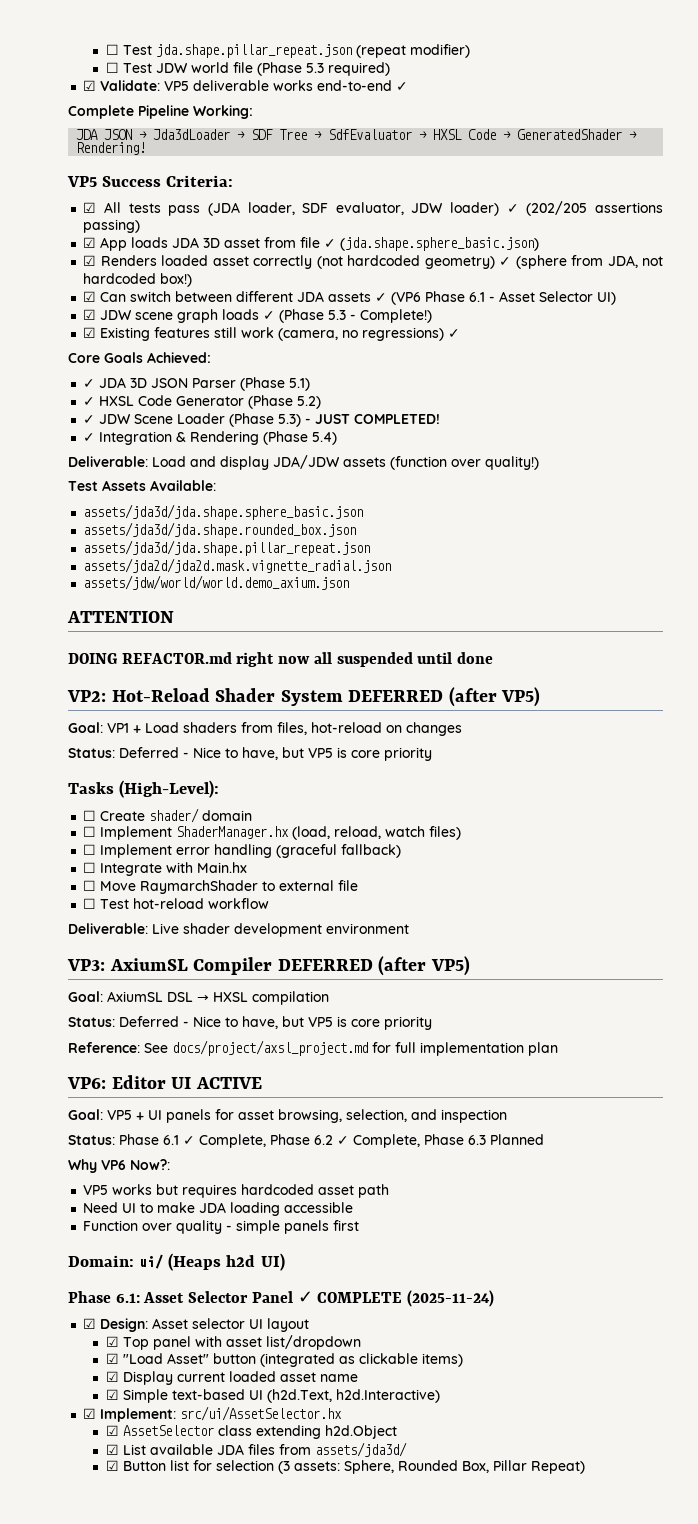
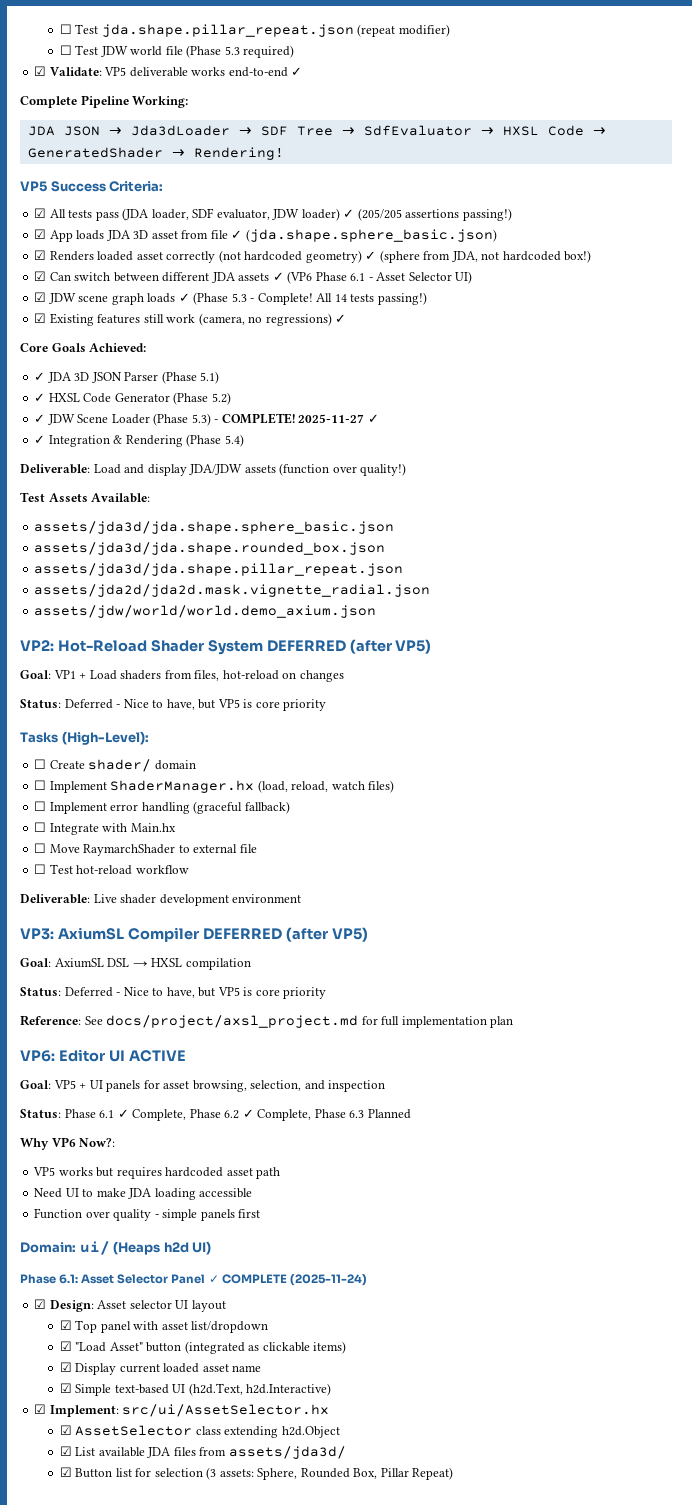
- ☑ All tests pass (JDA loader, SDF evaluator, JDW loader) ✓ (202/205 assertions passing)
+ ☑ All tests pass (JDA loader, SDF evaluator, JDW loader) ✓ (205/205 assertions passing!)
- ☑ JDW scene graph loads ✓ (Phase 5.3 - Complete!)
+ ☑ JDW scene graph loads ✓ (Phase 5.3 - Complete! All 14 tests passing!)
- ✓ JDW Scene Loader (Phase 5.3) - JUST COMPLETED!
+ ✓ JDW Scene Loader (Phase 5.3) - COMPLETE! 2025-11-27 ✓
- ATTENTION
- DOING REFACTOR.md right now all suspended until done

